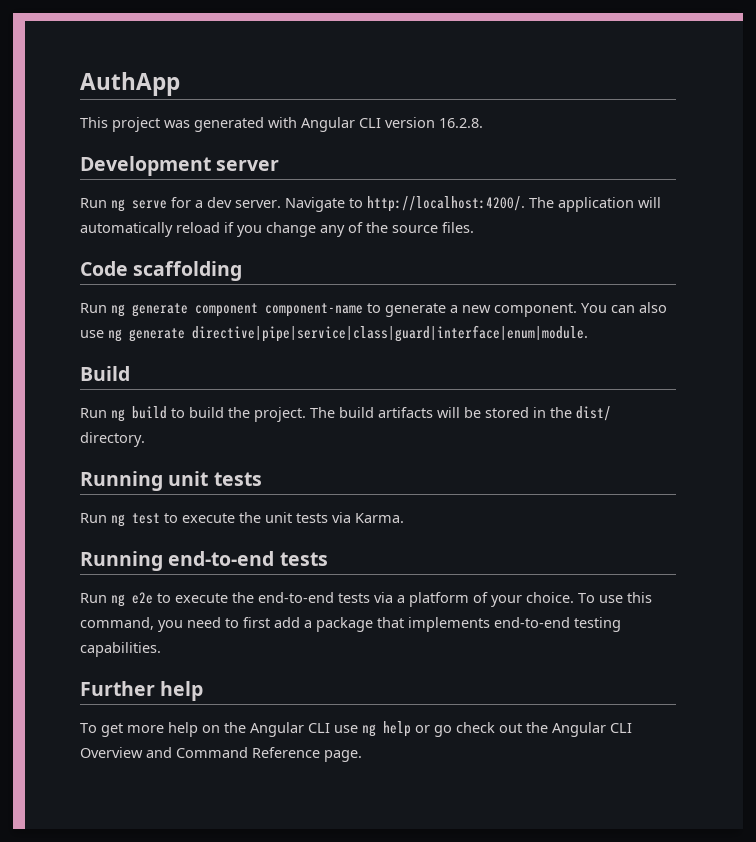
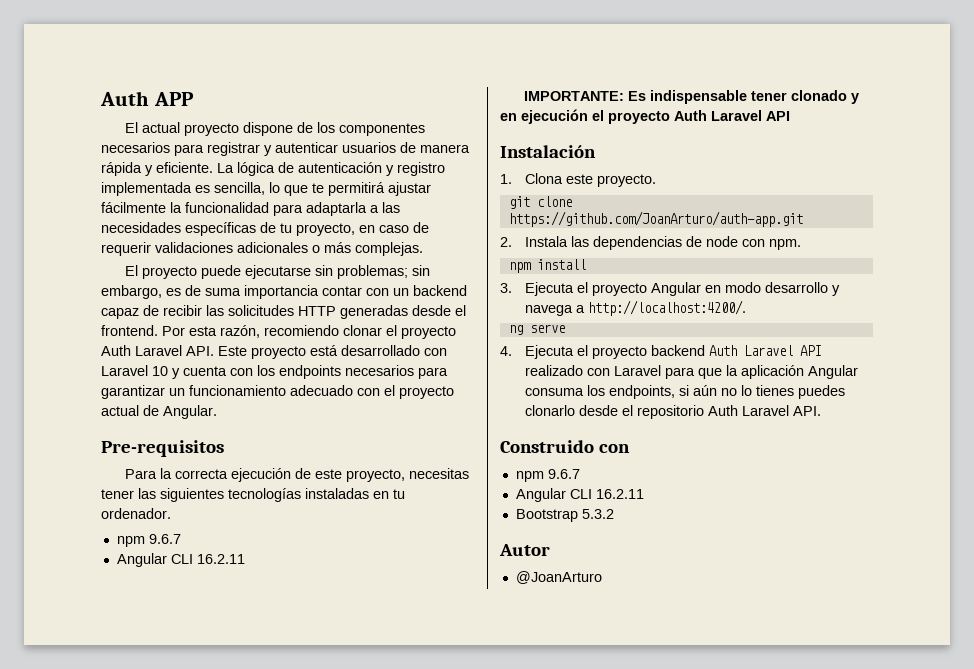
- AuthApp
- This project was generated with Angular CLI version 16.2.8.
- Development server
- Run ng serve for a dev server. Navigate to http://localhost:4200/. The application will automatically reload if you change any of the source files.
- Code scaffolding
- Run ng generate component component-name to generate a new component. You can also use ng generate directive|pipe|service|class|guard|interface|enum|module.
- Build
- Run ng build to build the project. The build artifacts will be stored in the dist/ directory.
- Running unit tests
- Run ng test to execute the unit tests via Karma.
- Running end-to-end tests
- Run ng e2e to execute the end-to-end tests via a platform of your choice. To use this command, you need to first add a package that implements end-to-end testing capabilities.
- Further help
- To get more help on the Angular CLI use ng help or go check out the Angular CLI Overview and Command Reference page.
+ Auth APP
+ El actual proyecto dispone de los componentes necesarios para registrar y autenticar usuarios de manera rápida y eficiente. La lógica de autenticación y registro implementada es sencilla, lo que te permitirá ajustar fácilmente la funcionalidad para adaptarla a las necesidades específicas de tu proyecto, en caso de requerir validaciones adicionales o más complejas.
+ El proyecto puede ejecutarse sin problemas; sin embargo, es de suma importancia contar con un backend capaz de recibir las solicitudes HTTP generadas desde el frontend. Por esta razón, recomiendo clonar el proyecto Auth Laravel API. Este proyecto está desarrollado con Laravel 10 y cuenta con los endpoints necesarios para garantizar un funcionamiento adecuado con el proyecto actual de Angular.
+ Pre-requisitos
+ Para la correcta ejecución de este proyecto, necesitas tener las siguientes tecnologías instaladas en tu ordenador.
+ npm 9.6.7
+ Angular CLI 16.2.11
+ IMPORTANTE: Es indispensable tener clonado y en ejecución el proyecto Auth Laravel API
+ Instalación
+ 1. Clona este proyecto.
+ git clone https://github.com/JoanArturo/auth-app.git
+ 2. Instala las dependencias de node con npm.
+ npm install
+ 3. Ejecuta el proyecto Angular en modo desarrollo y navega a http://localhost:4200/.
+ ng serve
+ 4. Ejecuta el proyecto backend Auth Laravel API realizado con Laravel para que la aplicación Angular consuma los endpoints, si aún no lo tienes puedes clonarlo desde el repositorio Auth Laravel API.
+ Construido con
+ npm 9.6.7
+ Angular CLI 16.2.11
+ Bootstrap 5.3.2
+ Autor
+ @JoanArturo

